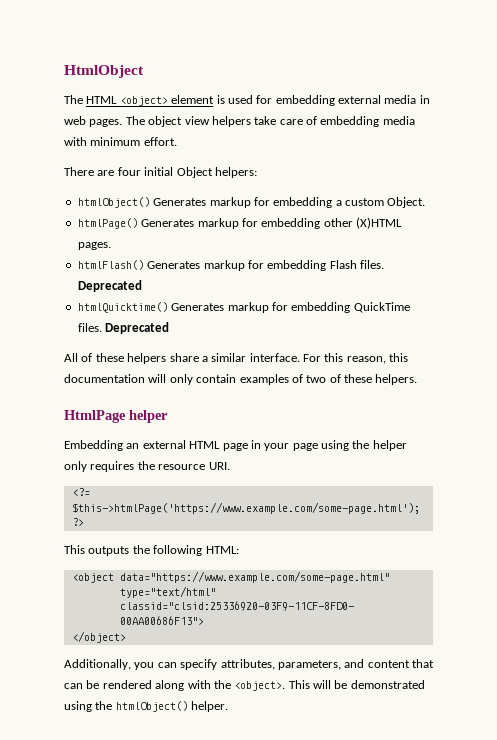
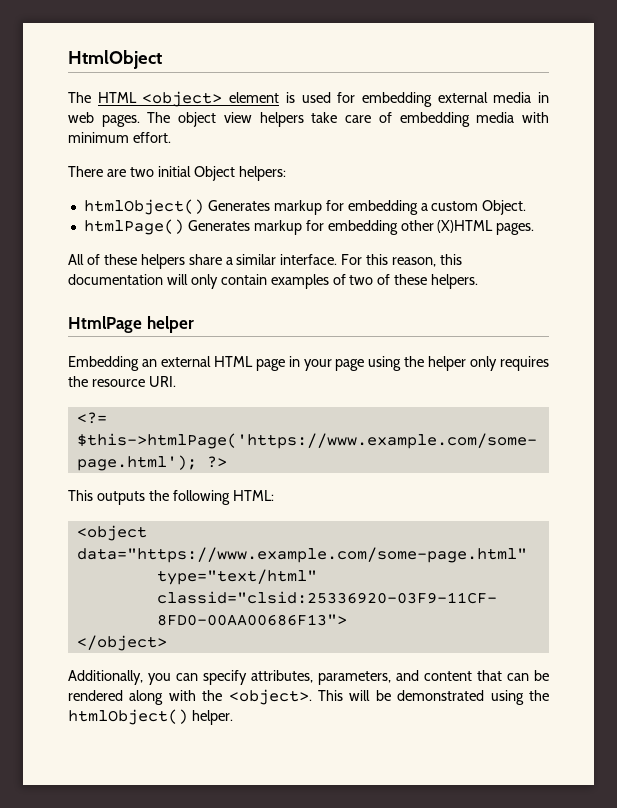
- There are four initial Object helpers:
+ There are two initial Object helpers:
- htmlFlash() Generates markup for embedding Flash files. Deprecated
- htmlQuicktime() Generates markup for embedding QuickTime files. Deprecated

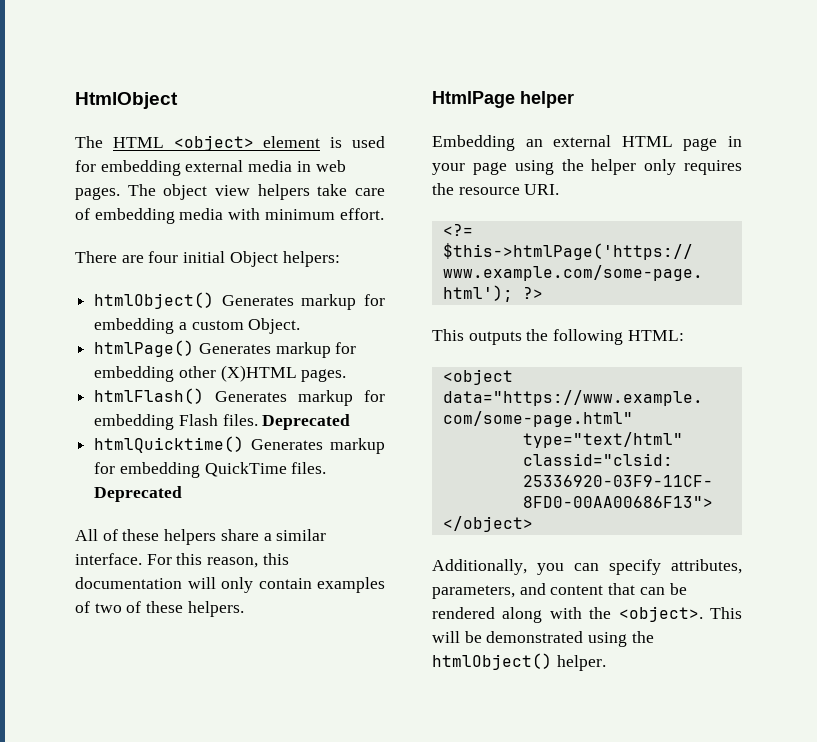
- There are two initial Object helpers:
+ There are four initial Object helpers:
+ htmlFlash() Generates markup for embedding Flash files. Deprecated
+ htmlQuicktime() Generates markup for embedding QuickTime files. Deprecated

